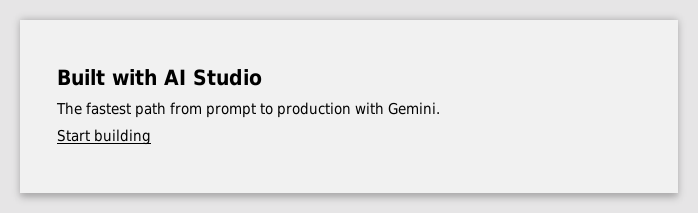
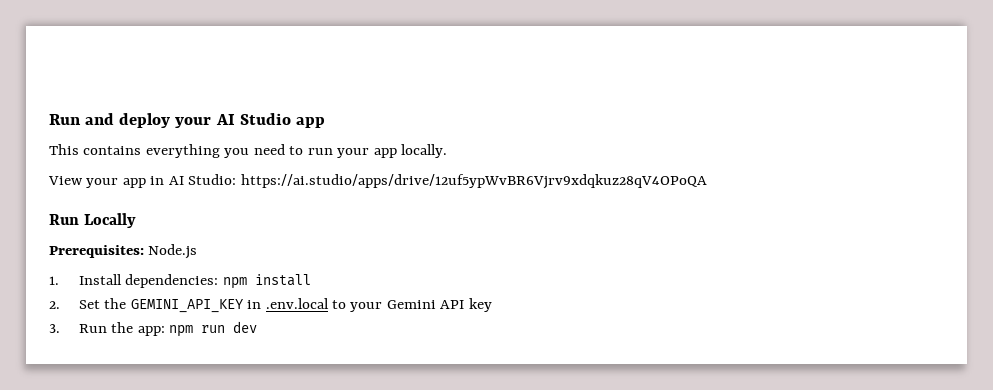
- Built with AI Studio
- The fastest path from prompt to production with Gemini.
- Start building
+ Run and deploy your AI Studio app
+ This contains everything you need to run your app locally.
+ View your app in AI Studio: https://ai.studio/apps/drive/12uf5ypWvBR6Vjrv9xdqkuz28qV4OPoQA
+ Run Locally
+ Prerequisites: Node.js
+ 1. Install dependencies: npm install
+ 2. Set the GEMINI_API_KEY in .env.local to your Gemini API key
+ 3. Run the app: npm run dev

